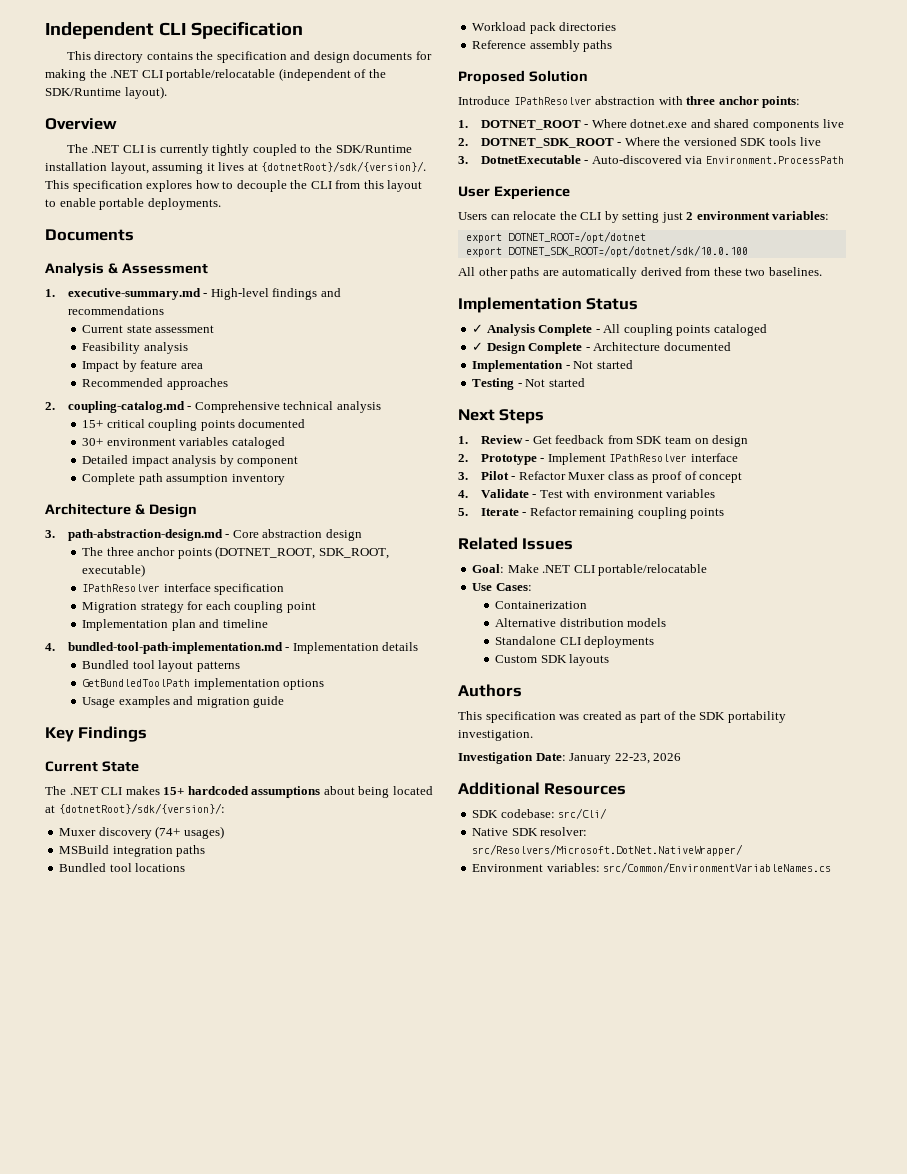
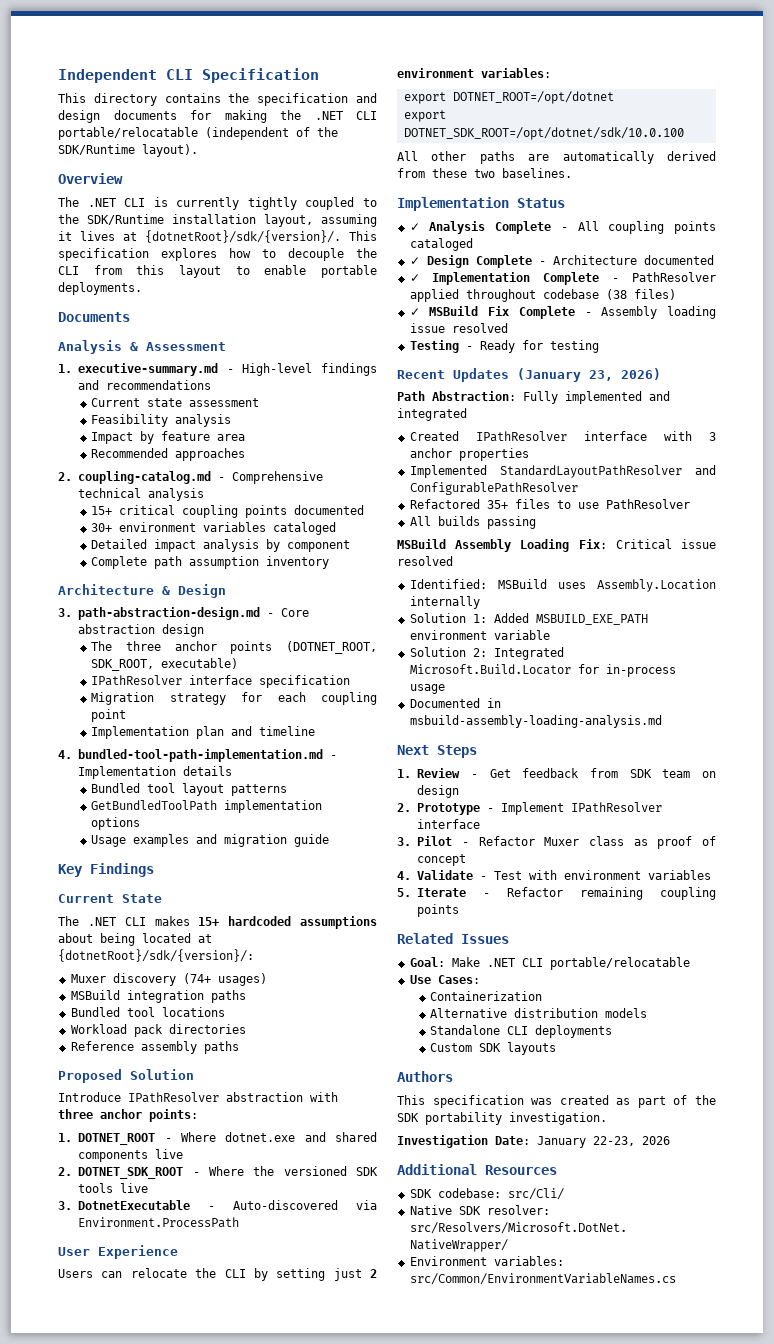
- Implementation - Not started
- Testing - Not started
+ ✓ Implementation Complete - PathResolver applied throughout codebase (38 files)
+ ✓ MSBuild Fix Complete - Assembly loading issue resolved
+ Testing - Ready for testing
+ Recent Updates (January 23, 2026)
+ Path Abstraction: Fully implemented and integrated
+ Created IPathResolver interface with 3 anchor properties
+ Implemented StandardLayoutPathResolver and ConfigurablePathResolver
+ Refactored 35+ files to use PathResolver
+ All builds passing
+ MSBuild Assembly Loading Fix: Critical issue resolved
+ Identified: MSBuild uses Assembly.Location internally
+ Solution 1: Added MSBUILD_EXE_PATH environment variable
+ Solution 2: Integrated Microsoft.Build.Locator for in-process usage
+ Documented in msbuild-assembly-loading-analysis.md

